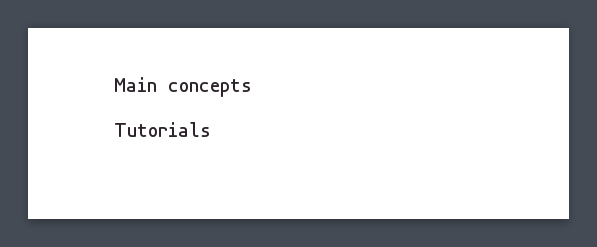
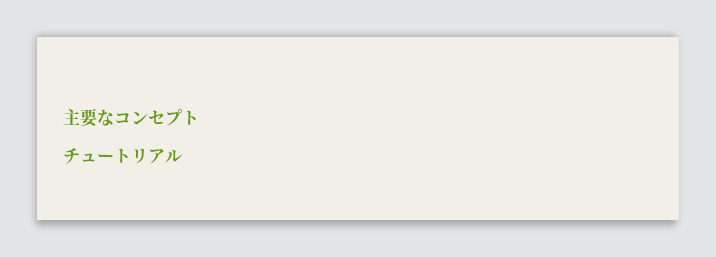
- Main concepts
- Tutorials
+ 主要なコンセプト
+ チュートリアル

